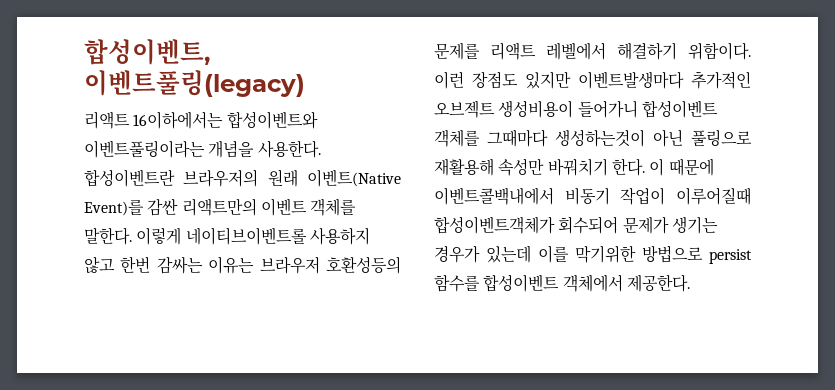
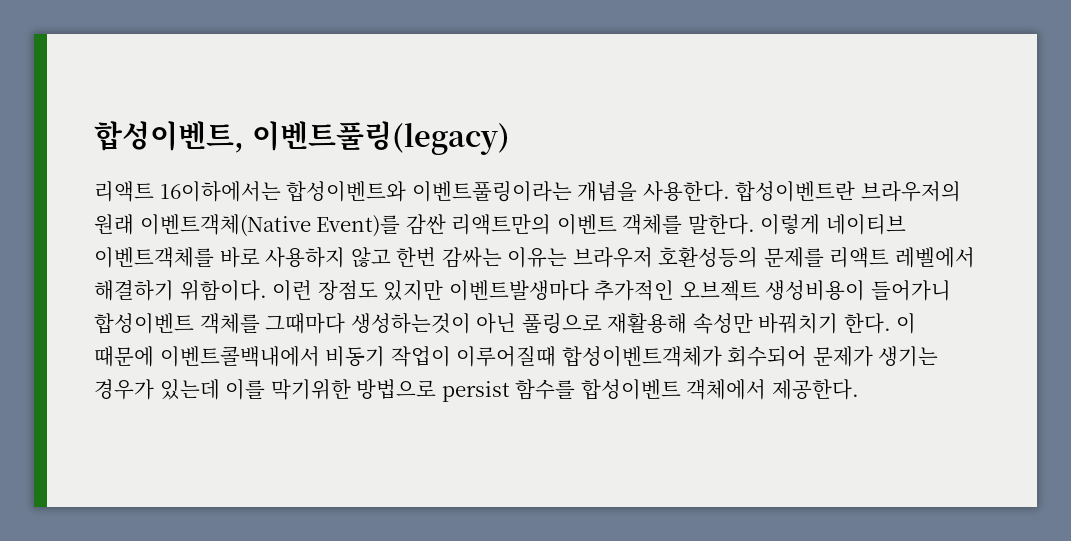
- 합성이벤트란 브라우저의 원래 이벤트(Native Event)를 감싼 리액트만의 이벤트 객체를 말한다.
+ 합성이벤트란 브라우저의 원래 이벤트객체(Native Event)를 감싼 리액트만의 이벤트 객체를 말한다.
- 이렇게 네이티브이벤트롤 사용하지 않고 한번 감싸는 이유는 브라우저 호환성등의 문제를 리액트 레벨에서 해결하기 위함이다.
+ 이렇게 네이티브 이벤트객체를 바로 사용하지 않고 한번 감싸는 이유는 브라우저 호환성등의 문제를 리액트 레벨에서 해결하기 위함이다.

